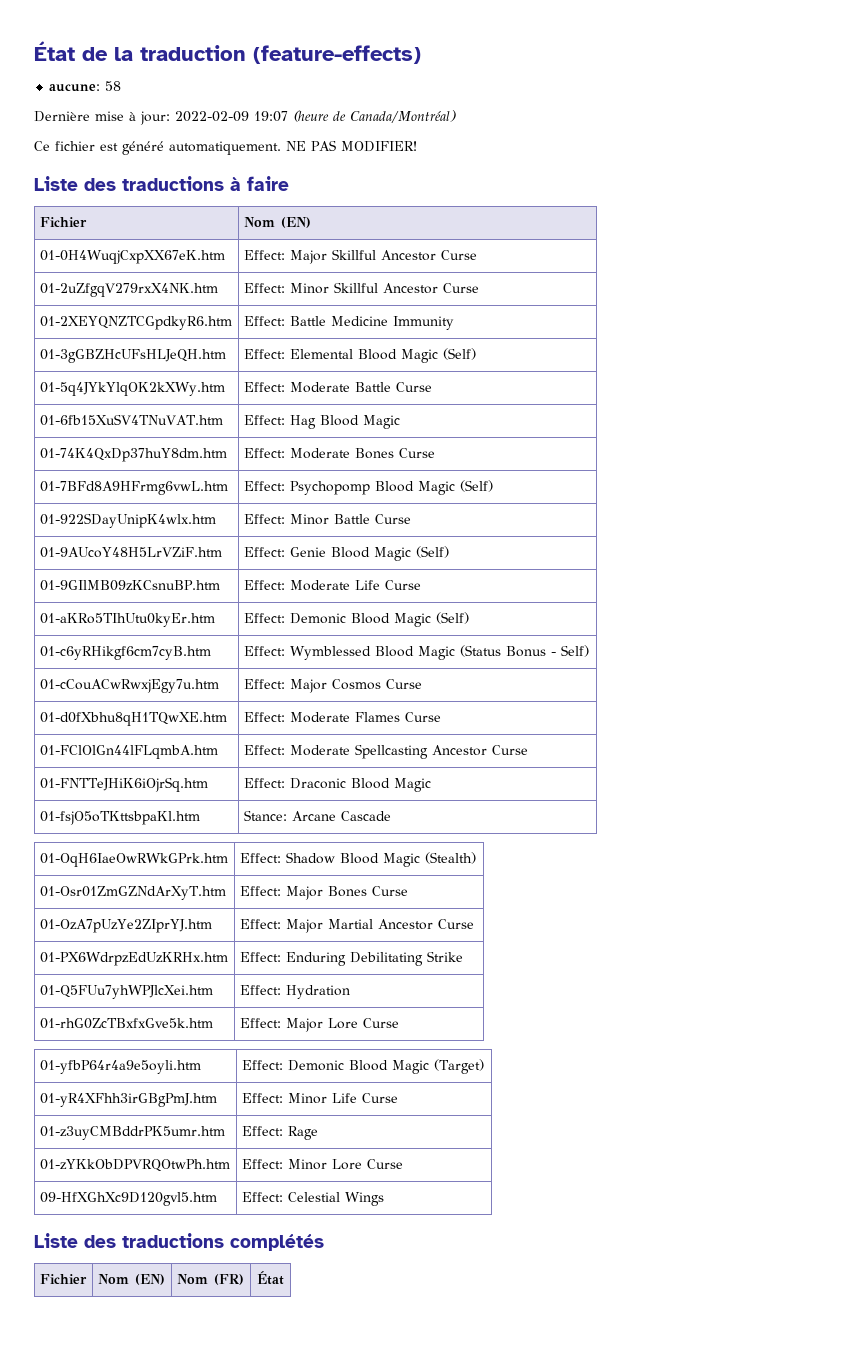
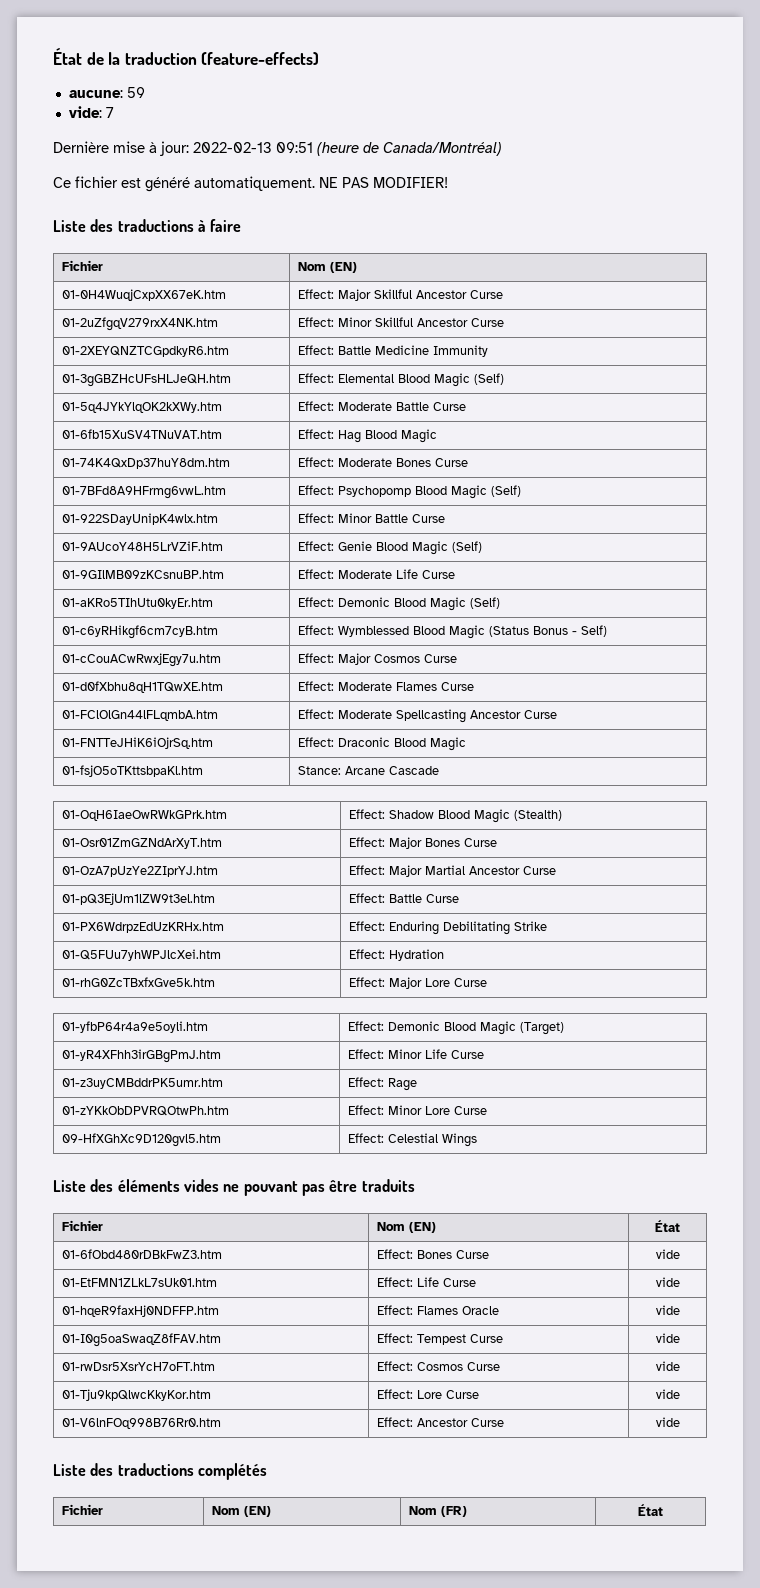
- aucune: 58
+ aucune: 59
+ vide: 7
- Dernière mise à jour: 2022-02-09 19:07 (heure de Canada/Montréal)
+ Dernière mise à jour: 2022-02-13 09:51 (heure de Canada/Montréal)
+ 01-pQ3EjUm1lZW9t3el.htm | Effect: Battle Curse
+ Liste des éléments vides ne pouvant pas être traduits
+ Fichier | Nom (EN) | État
+ 01-6fObd480rDBkFwZ3.htm | Effect: Bones Curse | vide
+ 01-EtFMN1ZLkL7sUk01.htm | Effect: Life Curse | vide
+ 01-hqeR9faxHj0NDFFP.htm | Effect: Flames Oracle | vide
+ 01-I0g5oaSwaqZ8fFAV.htm | Effect: Tempest Curse | vide
+ 01-rwDsr5XsrYcH7oFT.htm | Effect: Cosmos Curse | vide
+ 01-Tju9kpQlwcKkyKor.htm | Effect: Lore Curse | vide
+ 01-V6lnFOq998B76Rr0.htm | Effect: Ancestor Curse | vide

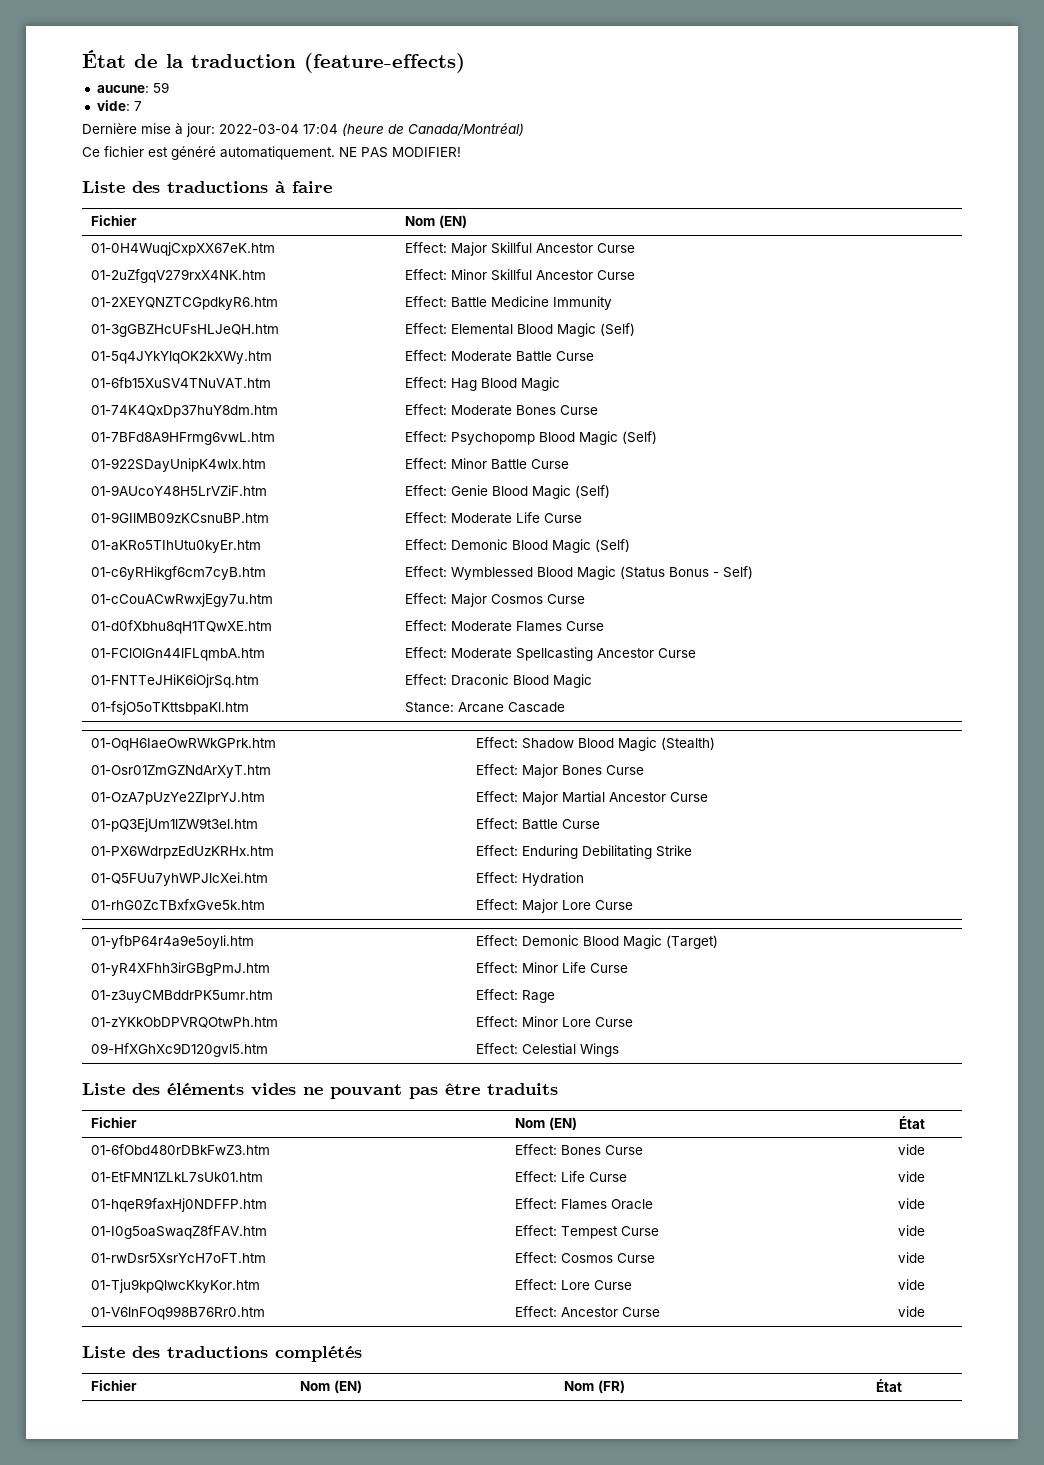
- Dernière mise à jour: 2022-02-13 09:51 (heure de Canada/Montréal)
+ Dernière mise à jour: 2022-03-04 17:04 (heure de Canada/Montréal)

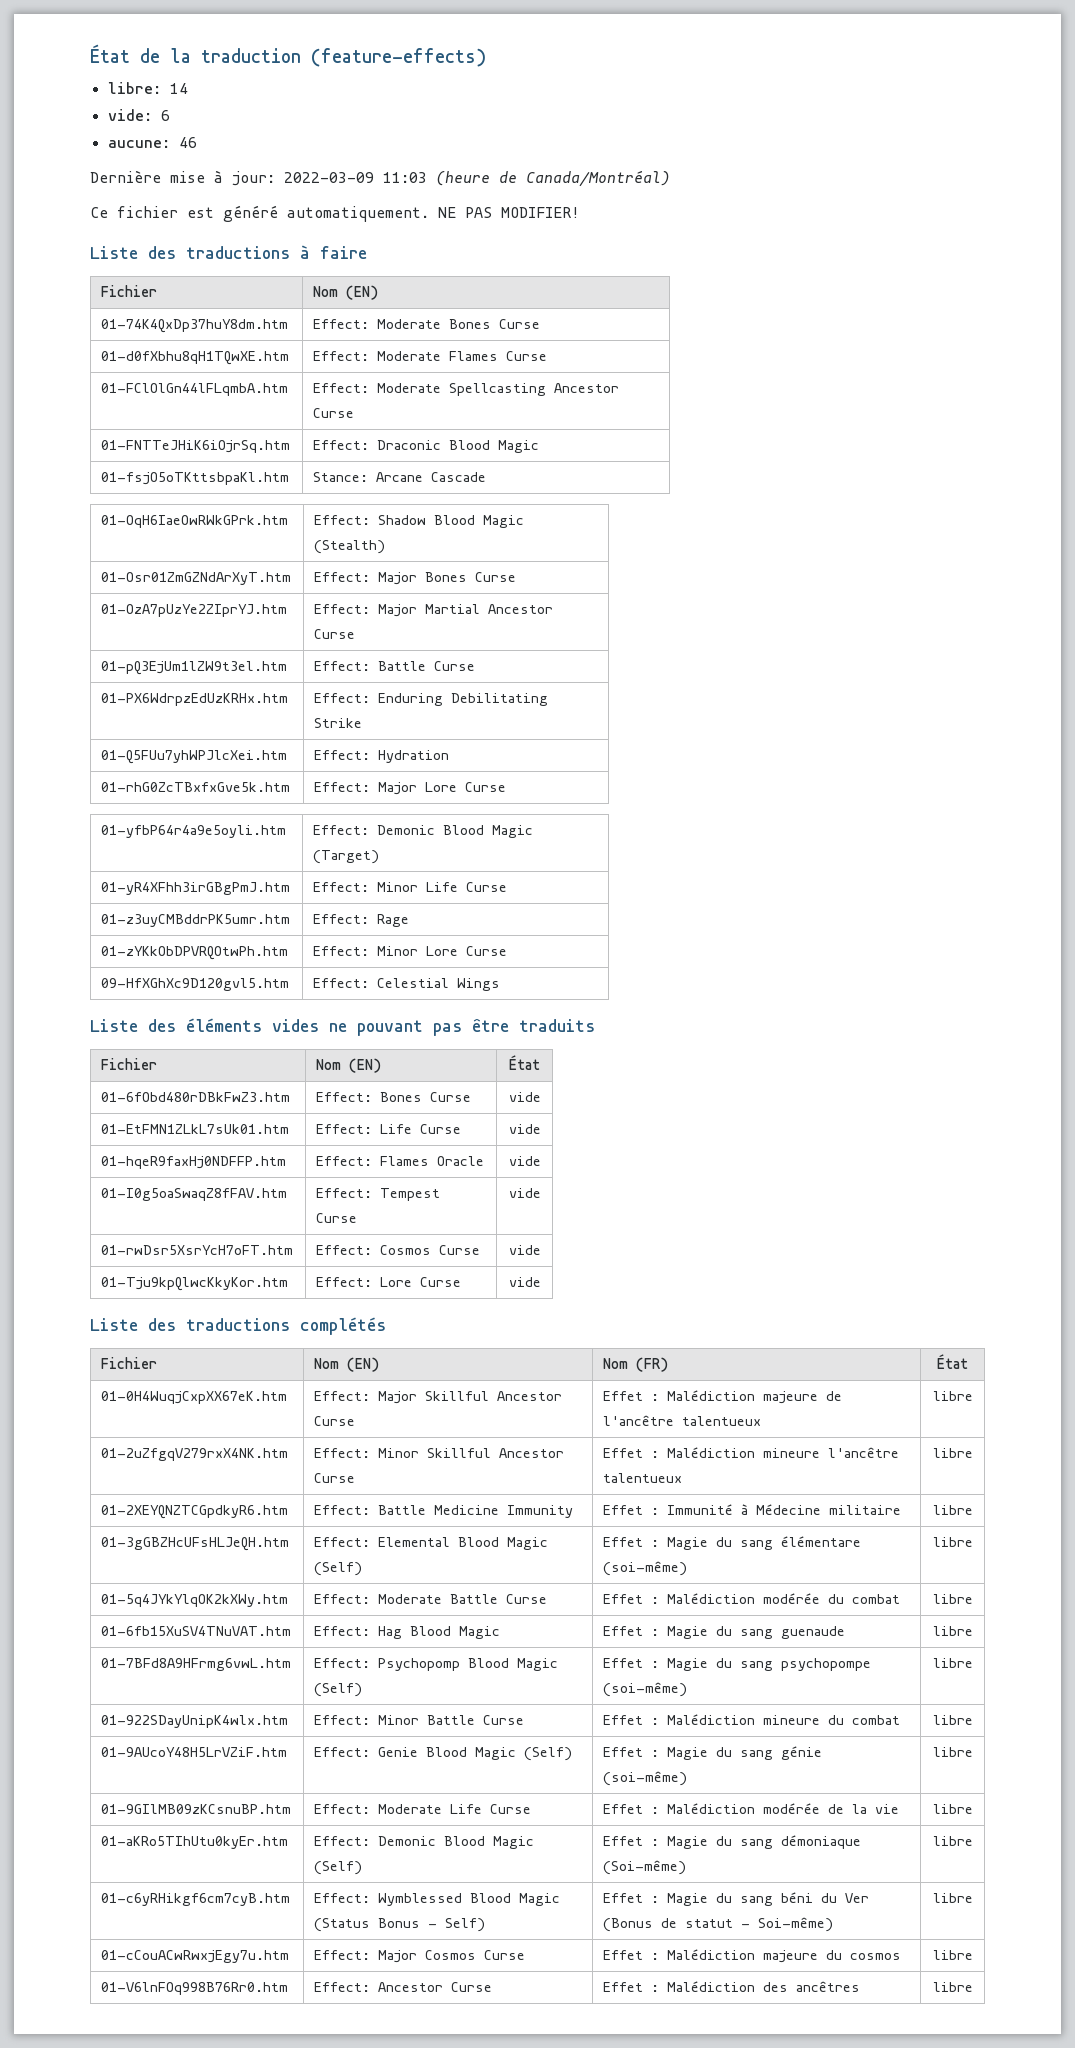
- aucune: 59
+ libre: 14
- vide: 7
+ vide: 6
+ aucune: 46
- Dernière mise à jour: 2022-03-04 17:04 (heure de Canada/Montréal)
+ Dernière mise à jour: 2022-03-09 11:03 (heure de Canada/Montréal)
- 01-0H4WuqjCxpXX67eK.htm | Effect: Major Skillful Ancestor Curse
- 01-2uZfgqV279rxX4NK.htm | Effect: Minor Skillful Ancestor Curse
- 01-2XEYQNZTCGpdkyR6.htm | Effect: Battle Medicine Immunity
- 01-3gGBZHcUFsHLJeQH.htm | Effect: Elemental Blood Magic (Self)
- 01-5q4JYkYlqOK2kXWy.htm | Effect: Moderate Battle Curse
- 01-6fb15XuSV4TNuVAT.htm | Effect: Hag Blood Magic
- 01-7BFd8A9HFrmg6vwL.htm | Effect: Psychopomp Blood Magic (Self)
- 01-922SDayUnipK4wlx.htm | Effect: Minor Battle Curse
- 01-9AUcoY48H5LrVZiF.htm | Effect: Genie Blood Magic (Self)
- 01-9GIlMB09zKCsnuBP.htm | Effect: Moderate Life Curse
- 01-aKRo5TIhUtu0kyEr.htm | Effect: Demonic Blood Magic (Self)
- 01-c6yRHikgf6cm7cyB.htm | Effect: Wymblessed Blood Magic (Status Bonus - Self)
- 01-cCouACwRwxjEgy7u.htm | Effect: Major Cosmos Curse
- 01-V6lnFOq998B76Rr0.htm | Effect: Ancestor Curse | vide
+ 01-0H4WuqjCxpXX67eK.htm | Effect: Major Skillful Ancestor Curse | Effet : Malédiction majeure de l'ancêtre talentueux | libre
+ 01-2uZfgqV279rxX4NK.htm | Effect: Minor Skillful Ancestor Curse | Effet : Malédiction mineure l'ancêtre talentueux | libre
+ 01-2XEYQNZTCGpdkyR6.htm | Effect: Battle Medicine Immunity | Effet : Immunité à Médecine militaire | libre
+ 01-3gGBZHcUFsHLJeQH.htm | Effect: Elemental Blood Magic (Self) | Effet : Magie du sang élémentare (soi-même) | libre
+ 01-5q4JYkYlqOK2kXWy.htm | Effect: Moderate Battle Curse | Effet : Malédiction modérée du combat | libre
+ 01-6fb15XuSV4TNuVAT.htm | Effect: Hag Blood Magic | Effet : Magie du sang guenaude | libre
+ 01-7BFd8A9HFrmg6vwL.htm | Effect: Psychopomp Blood Magic (Self) | Effet : Magie du sang psychopompe (soi-même) | libre
+ 01-922SDayUnipK4wlx.htm | Effect: Minor Battle Curse | Effet : Malédiction mineure du combat | libre
+ 01-9AUcoY48H5LrVZiF.htm | Effect: Genie Blood Magic (Self) | Effet : Magie du sang génie (soi-même) | libre
+ 01-9GIlMB09zKCsnuBP.htm | Effect: Moderate Life Curse | Effet : Malédiction modérée de la vie | libre
+ 01-aKRo5TIhUtu0kyEr.htm | Effect: Demonic Blood Magic (Self) | Effet : Magie du sang démoniaque (Soi-même) | libre
+ 01-c6yRHikgf6cm7cyB.htm | Effect: Wymblessed Blood Magic (Status Bonus - Self) | Effet : Magie du sang béni du Ver (Bonus de statut - Soi-même) | libre
+ 01-cCouACwRwxjEgy7u.htm | Effect: Major Cosmos Curse | Effet : Malédiction majeure du cosmos | libre
+ 01-V6lnFOq998B76Rr0.htm | Effect: Ancestor Curse | Effet : Malédiction des ancêtres | libre

